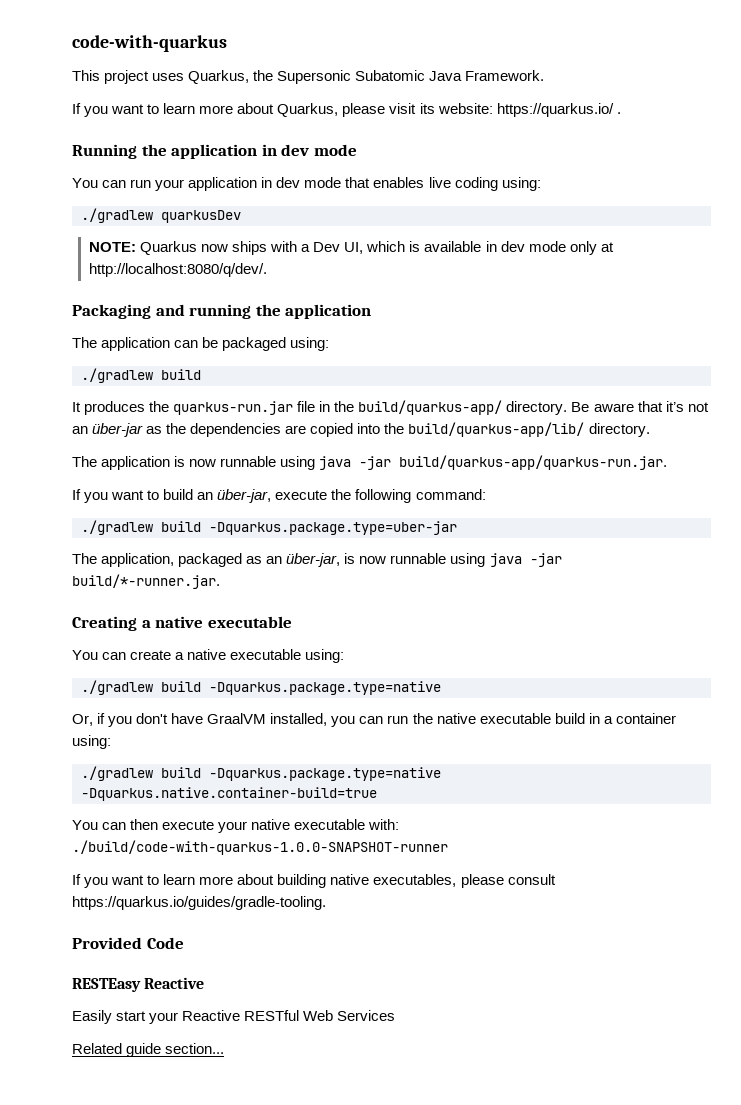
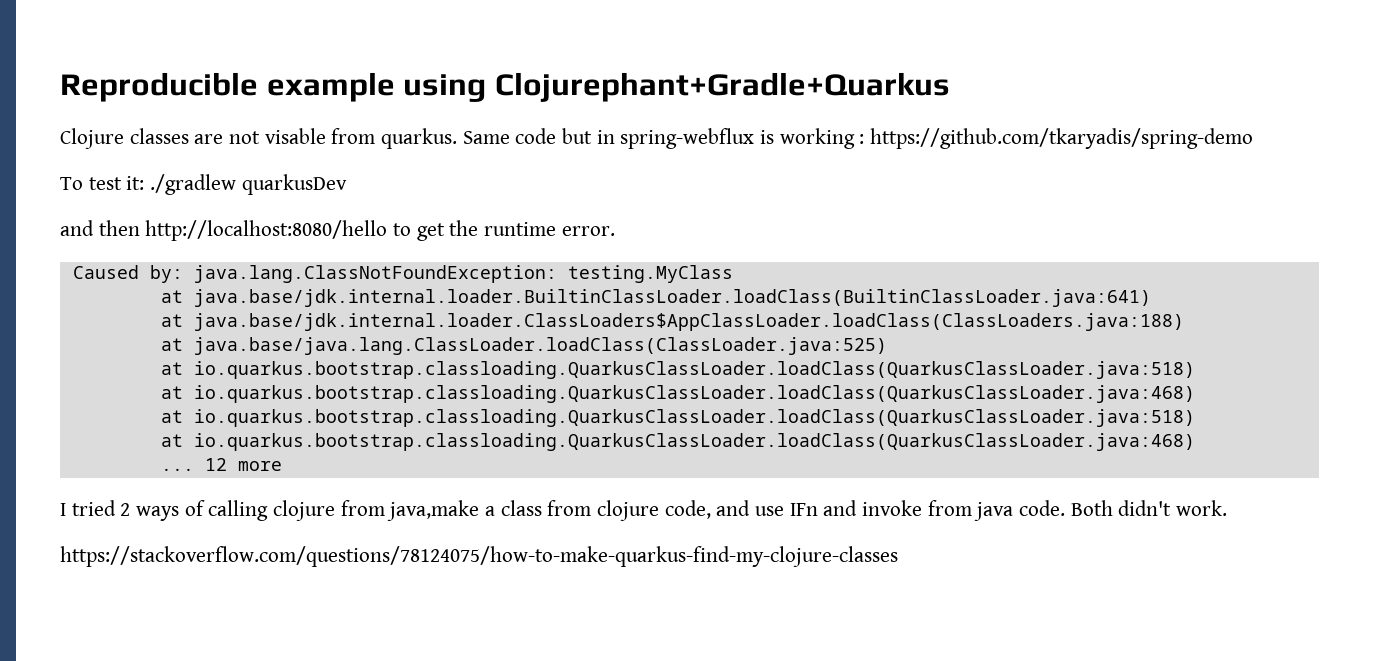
- code-with-quarkus
- This project uses Quarkus, the Supersonic Subatomic Java Framework.
- If you want to learn more about Quarkus, please visit its website: https://quarkus.io/ .
- Running the application in dev mode
- You can run your application in dev mode that enables live coding using:
- ./gradlew quarkusDev
- NOTE: Quarkus now ships with a Dev UI, which is available in dev mode only at http://localhost:8080/q/dev/.
- Packaging and running the application
- The application can be packaged using:
- ./gradlew build
- It produces the quarkus-run.jar file in the build/quarkus-app/ directory. Be aware that it’s not an über-jar as the dependencies are copied into the build/quarkus-app/lib/ directory.
- The application is now runnable using java -jar build/quarkus-app/quarkus-run.jar.
- If you want to build an über-jar, execute the following command:
- ./gradlew build -Dquarkus.package.type=uber-jar
- The application, packaged as an über-jar, is now runnable using java -jar build/*-runner.jar.
- Creating a native executable
- You can create a native executable using:
- ./gradlew build -Dquarkus.package.type=native
- Or, if you don't have GraalVM installed, you can run the native executable build in a container using:
- ./gradlew build -Dquarkus.package.type=native -Dquarkus.native.container-build=true
- You can then execute your native executable with: ./build/code-with-quarkus-1.0.0-SNAPSHOT-runner
- If you want to learn more about building native executables, please consult https://quarkus.io/guides/gradle-tooling.
- Provided Code
- RESTEasy Reactive
- Easily start your Reactive RESTful Web Services
- Related guide section...
+ Reproducible example using Clojurephant+Gradle+Quarkus
+ Clojure classes are not visable from quarkus. Same code but in spring-webflux is working : https://github.com/tkaryadis/spring-demo
+ To test it: ./gradlew quarkusDev
+ and then http://localhost:8080/hello to get the runtime error.
+ Caused by: java.lang.ClassNotFoundException: testing.MyClass
+ at java.base/jdk.internal.loader.BuiltinClassLoader.loadClass(BuiltinClassLoader.java:641)
+ at java.base/jdk.internal.loader.ClassLoaders$AppClassLoader.loadClass(ClassLoaders.java:188)
+ at java.base/java.lang.ClassLoader.loadClass(ClassLoader.java:525)
+ at io.quarkus.bootstrap.classloading.QuarkusClassLoader.loadClass(QuarkusClassLoader.java:518)
+ at io.quarkus.bootstrap.classloading.QuarkusClassLoader.loadClass(QuarkusClassLoader.java:468)
+ at io.quarkus.bootstrap.classloading.QuarkusClassLoader.loadClass(QuarkusClassLoader.java:518)
+ at io.quarkus.bootstrap.classloading.QuarkusClassLoader.loadClass(QuarkusClassLoader.java:468)
+ ... 12 more
+ I tried 2 ways of calling clojure from java,make a class from clojure code, and use IFn and invoke from java code. Both didn't work.
+ https://stackoverflow.com/questions/78124075/how-to-make-quarkus-find-my-clojure-classes

